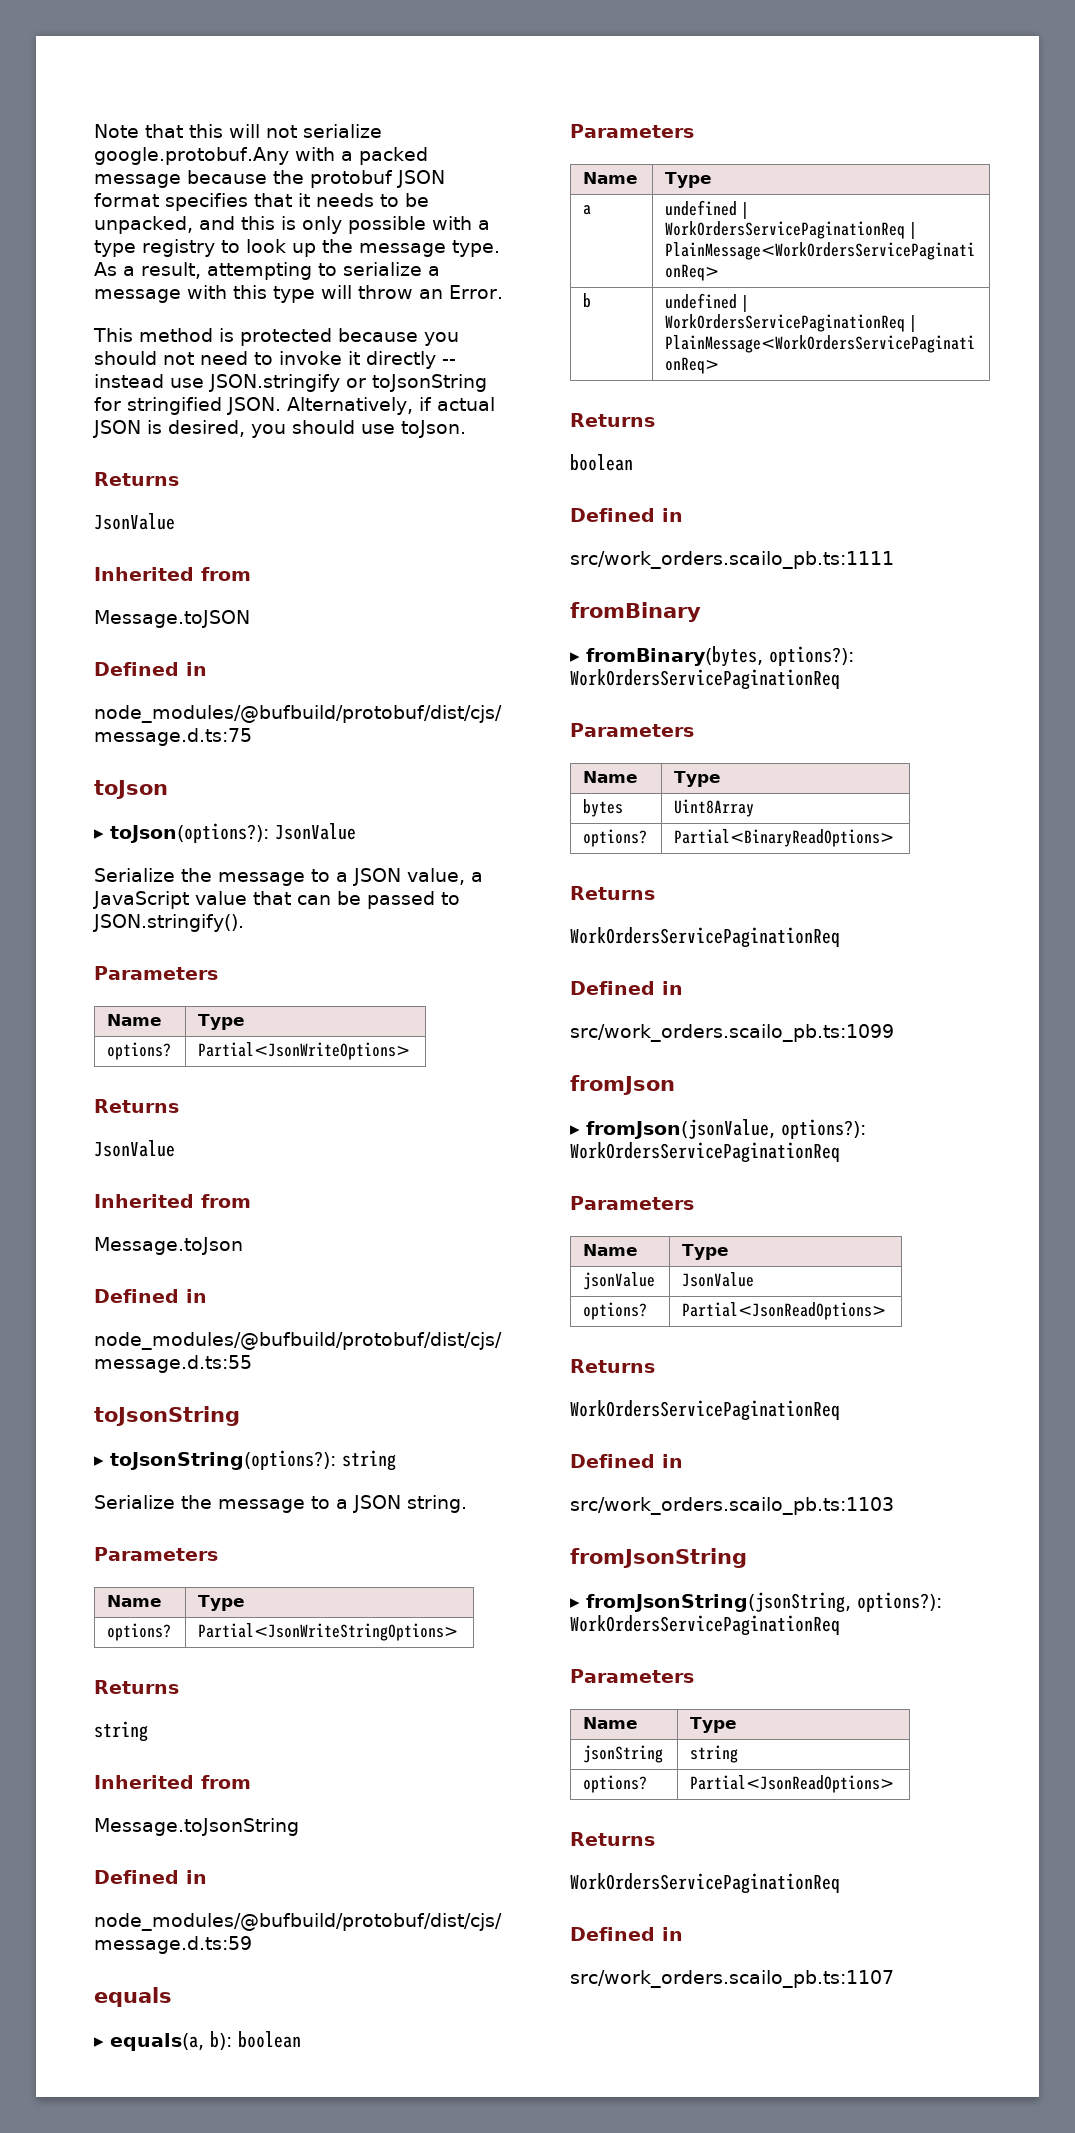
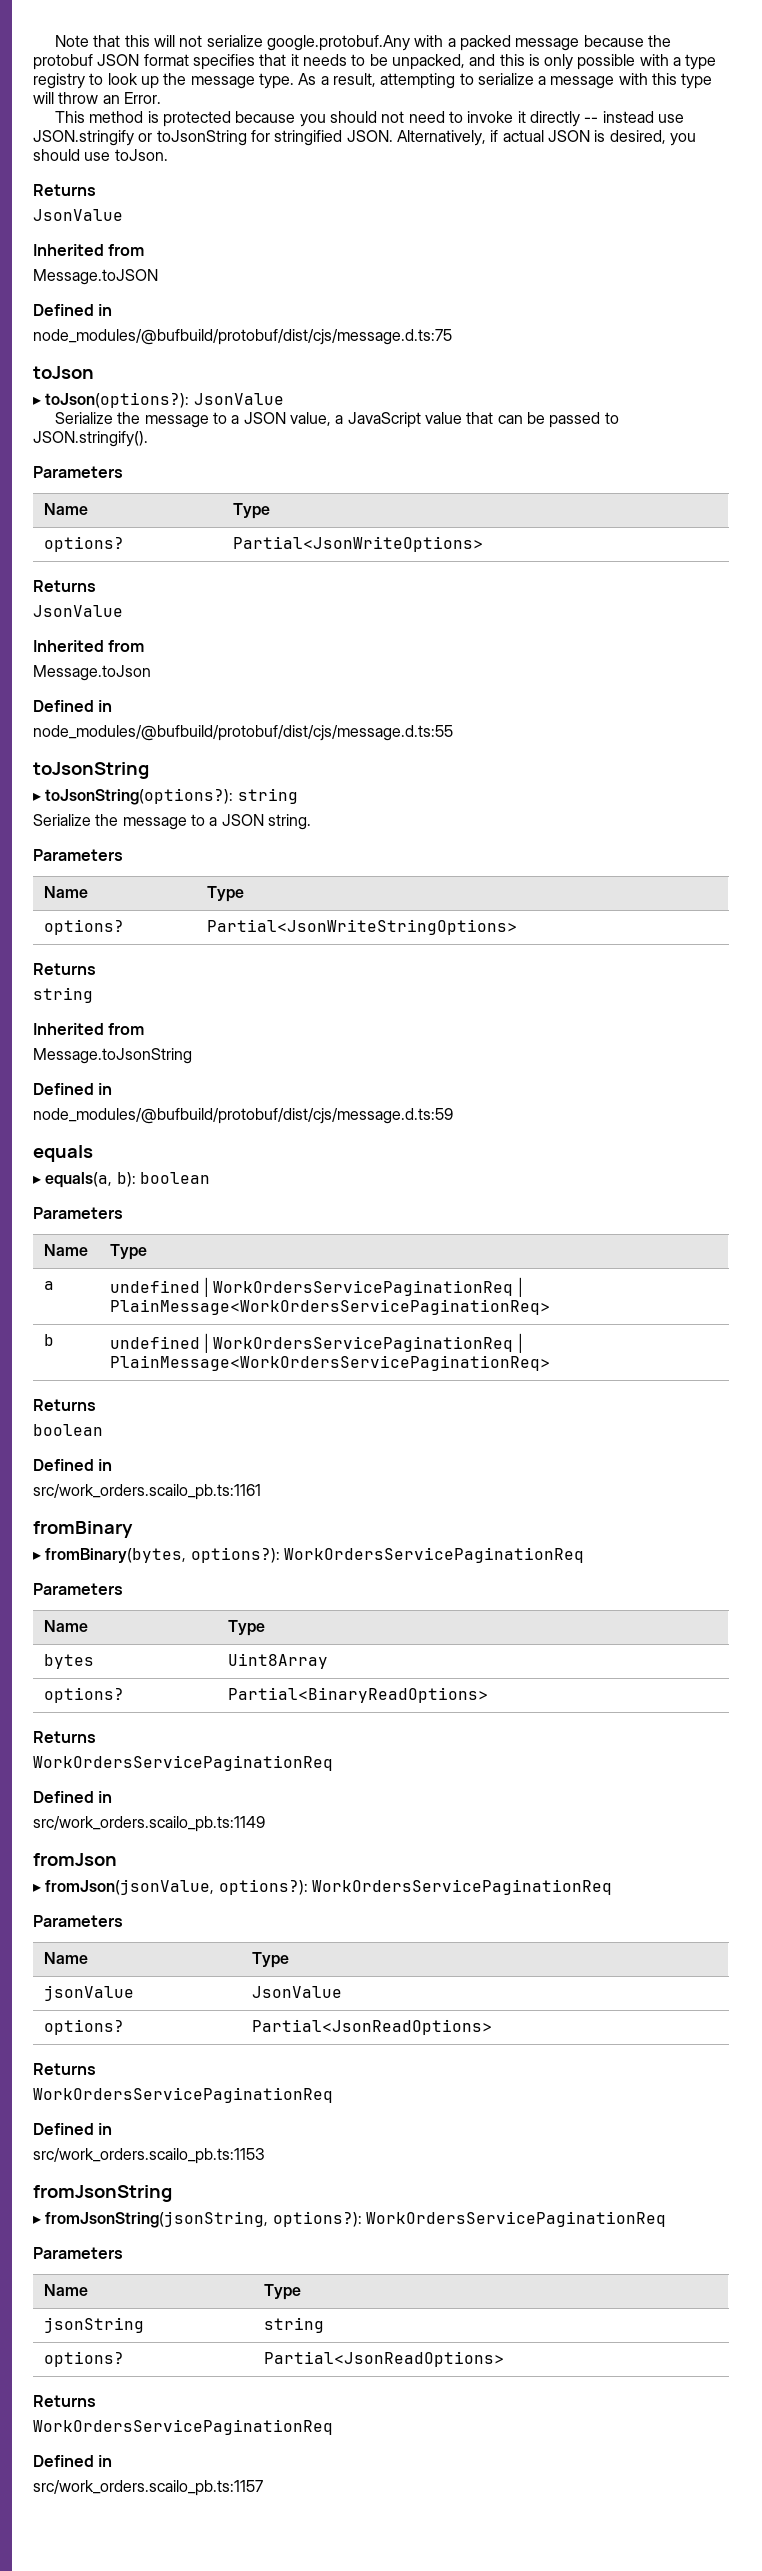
- src/work_orders.scailo_pb.ts:1111
+ src/work_orders.scailo_pb.ts:1161
- src/work_orders.scailo_pb.ts:1099
+ src/work_orders.scailo_pb.ts:1149
- src/work_orders.scailo_pb.ts:1103
+ src/work_orders.scailo_pb.ts:1153
- src/work_orders.scailo_pb.ts:1107
+ src/work_orders.scailo_pb.ts:1157

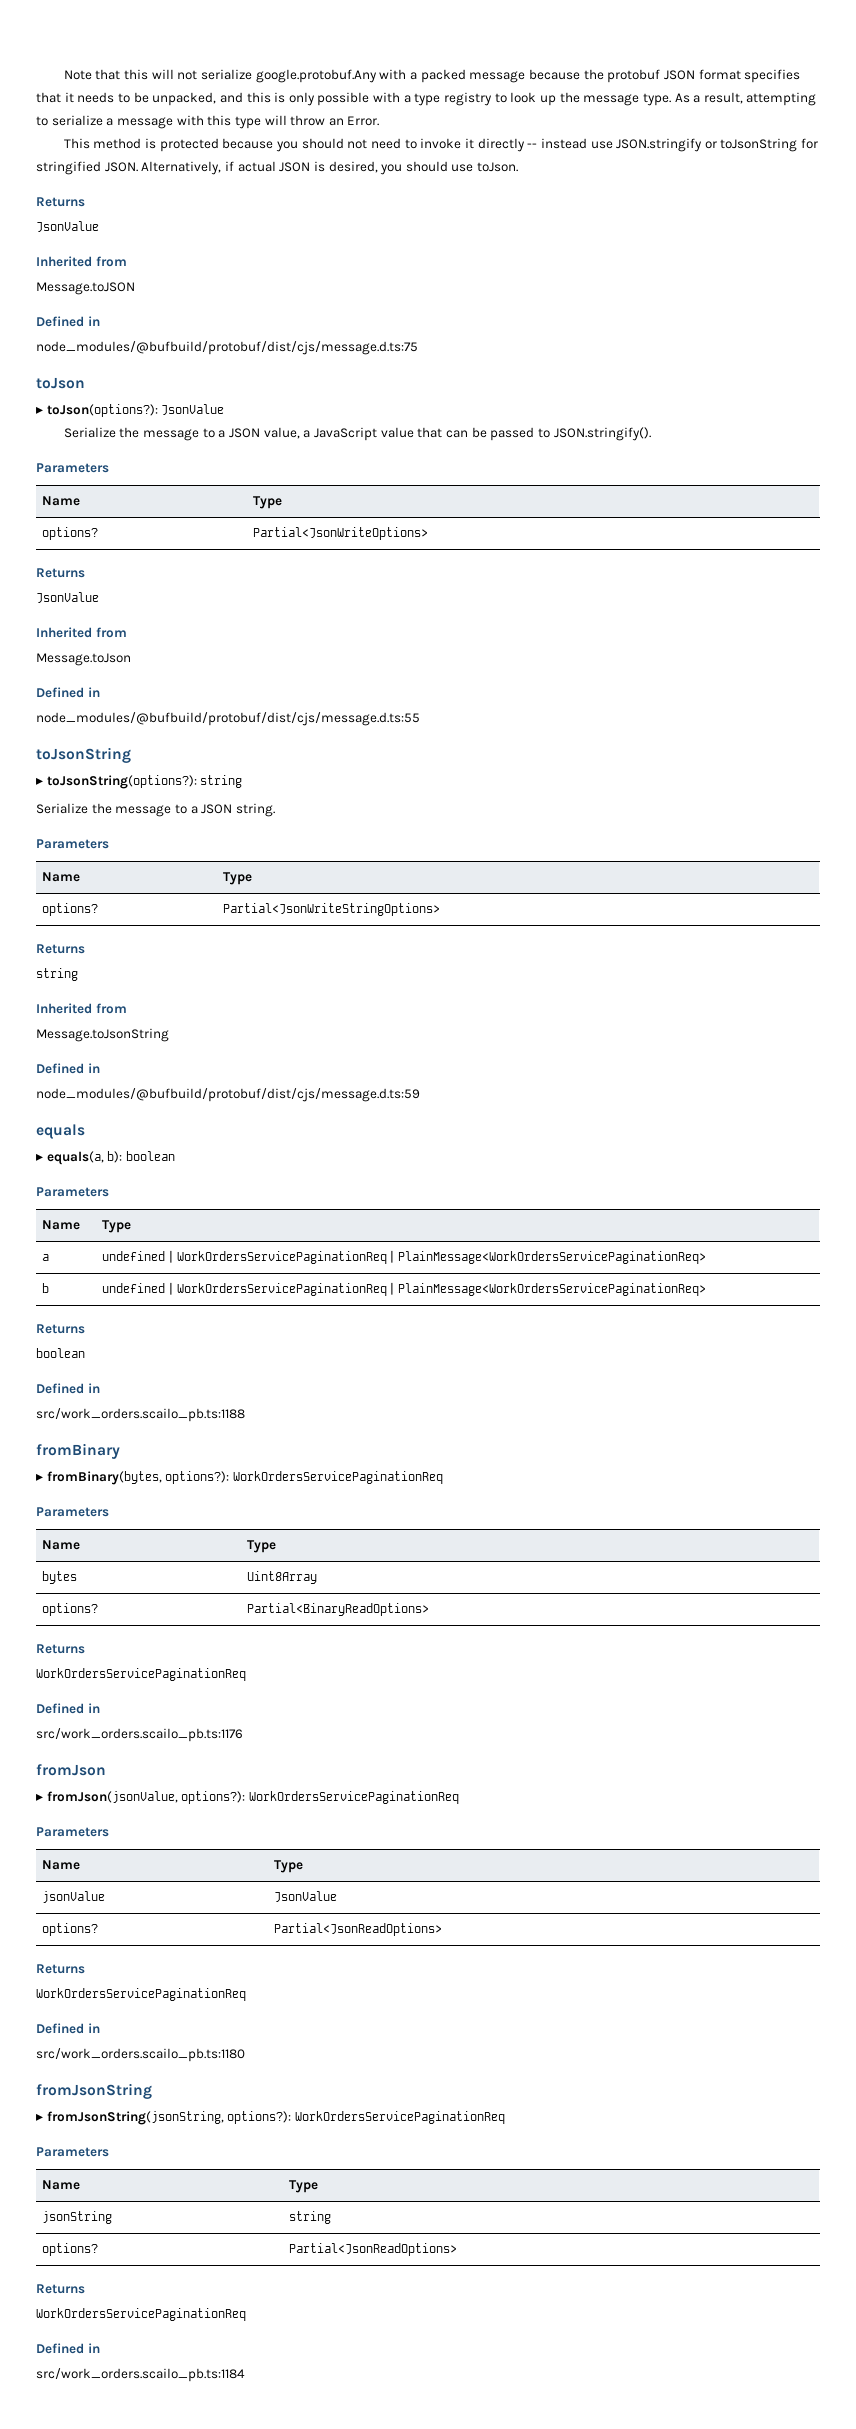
- src/work_orders.scailo_pb.ts:1161
+ src/work_orders.scailo_pb.ts:1188
- src/work_orders.scailo_pb.ts:1149
+ src/work_orders.scailo_pb.ts:1176
- src/work_orders.scailo_pb.ts:1153
+ src/work_orders.scailo_pb.ts:1180
- src/work_orders.scailo_pb.ts:1157
+ src/work_orders.scailo_pb.ts:1184

